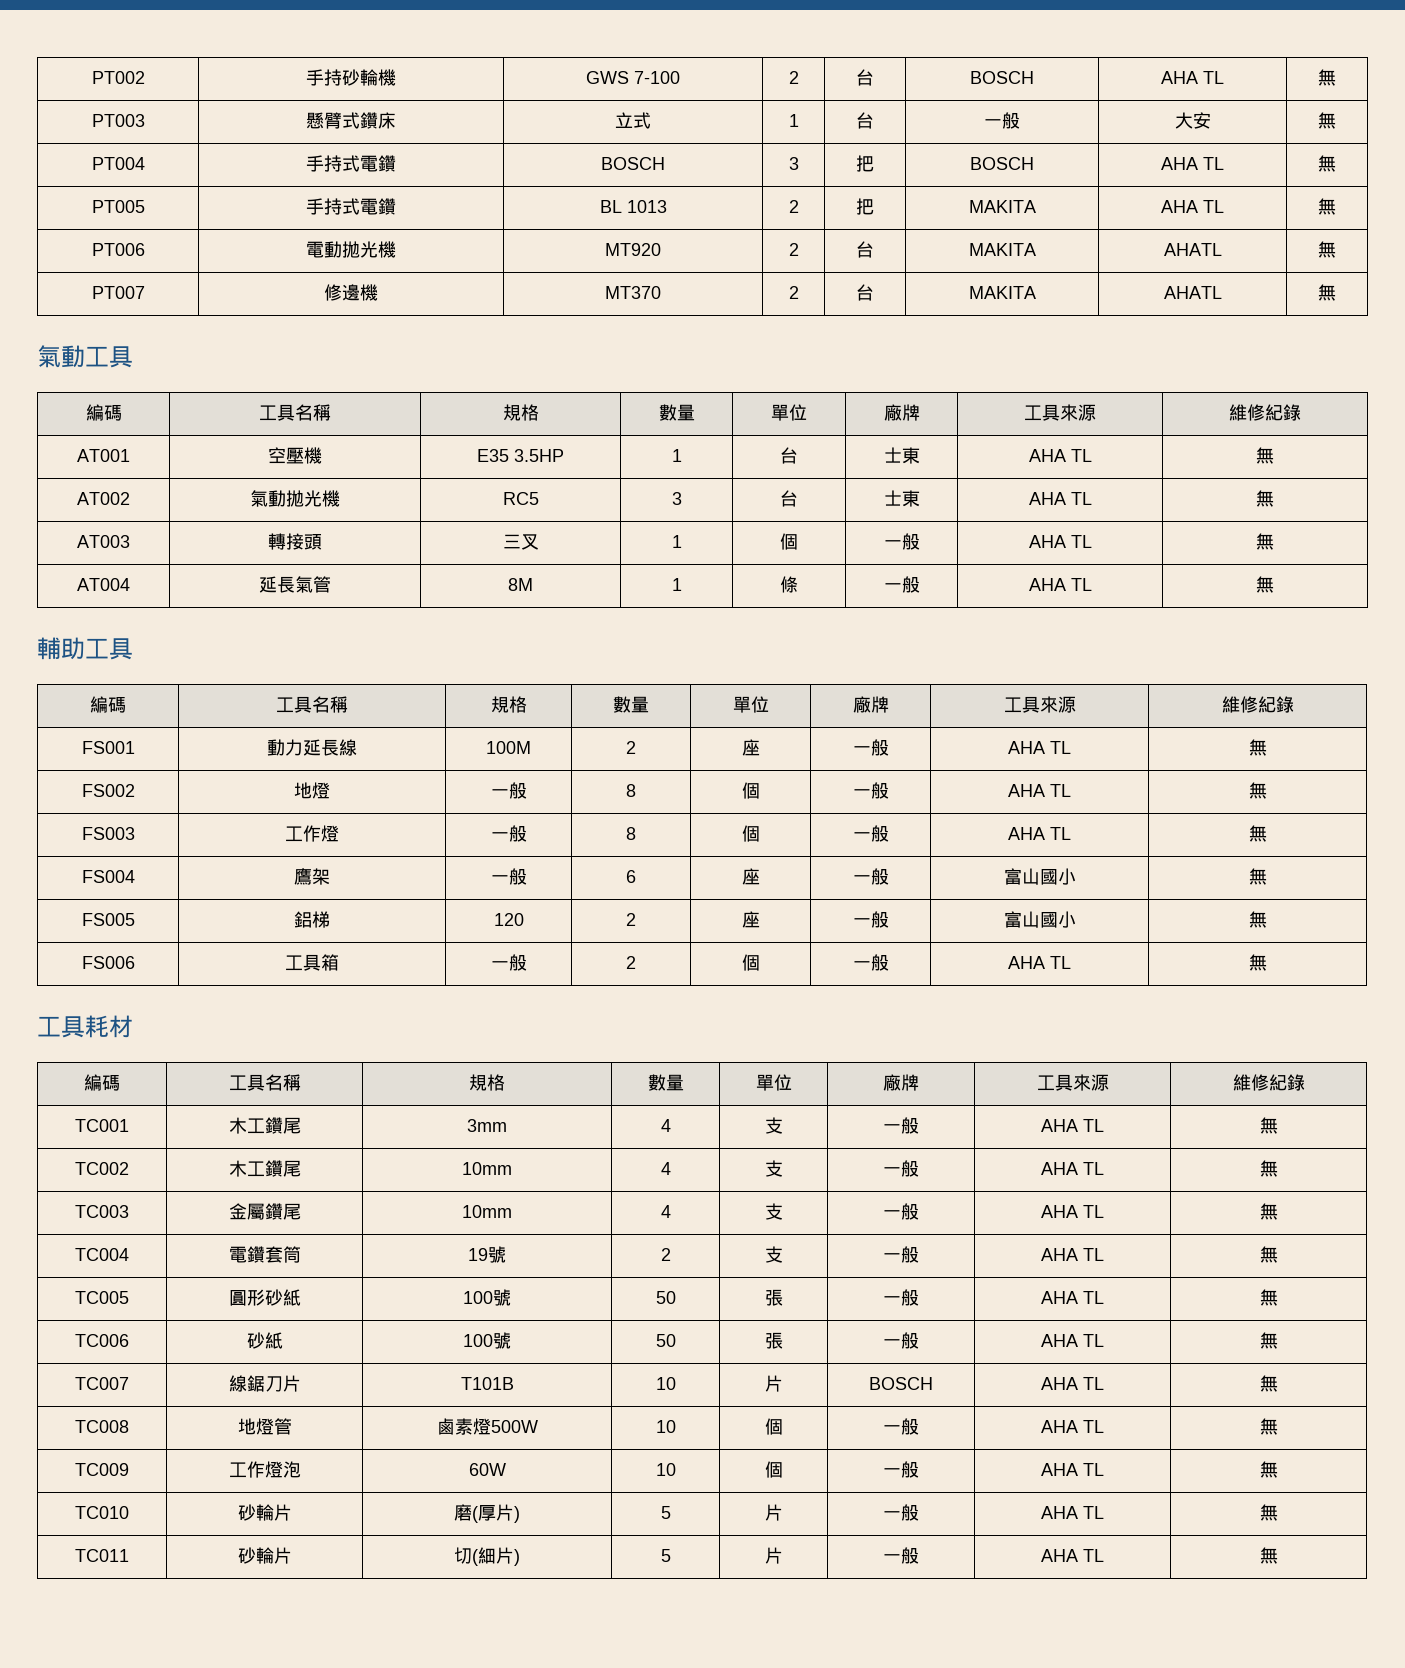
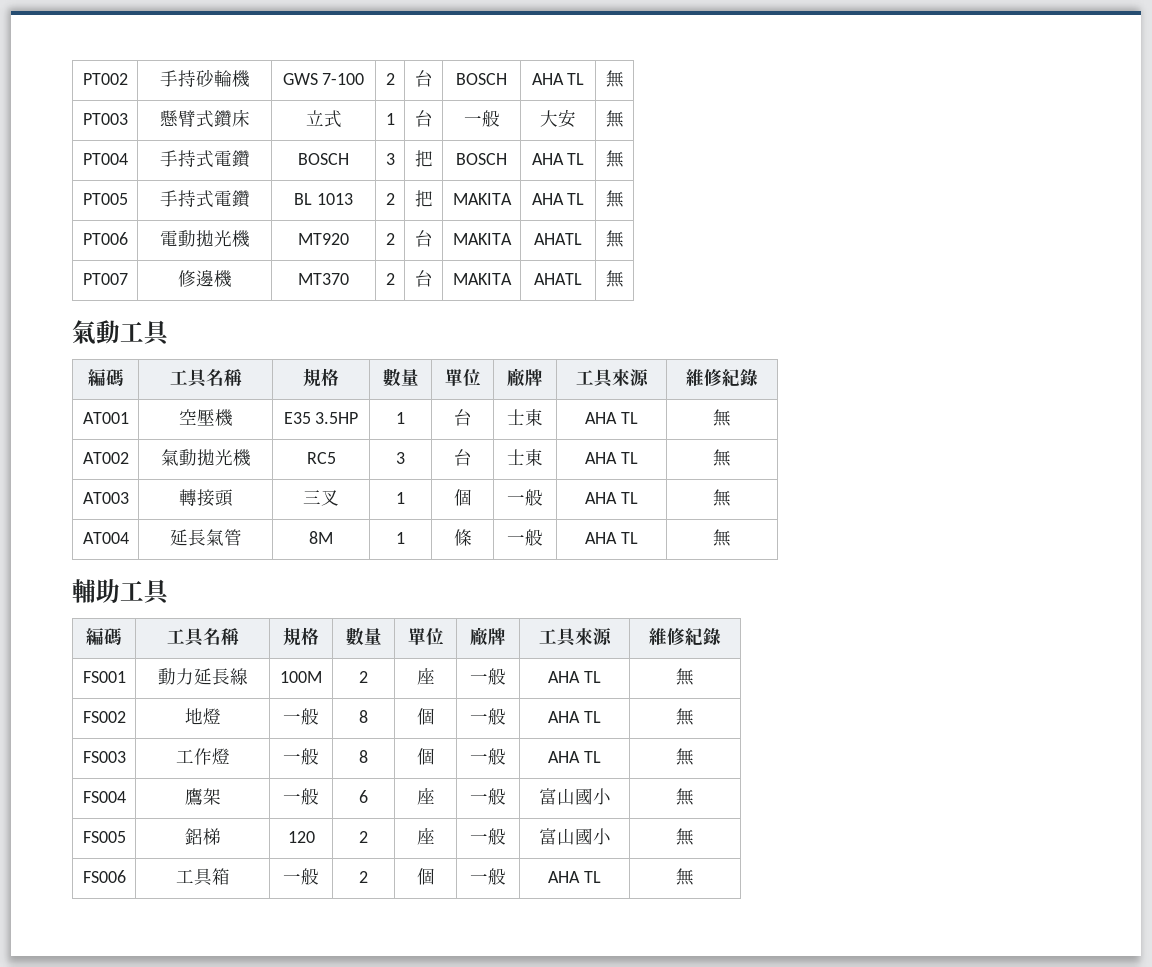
- 工具耗材
- 編碼 | 工具名稱 | 規格 | 數量 | 單位 | 廠牌 | 工具來源 | 維修紀錄
- TC001 | 木工鑽尾 | 3mm | 4 | 支 | 一般 | AHA TL | 無
- TC002 | 木工鑽尾 | 10mm | 4 | 支 | 一般 | AHA TL | 無
- TC003 | 金屬鑽尾 | 10mm | 4 | 支 | 一般 | AHA TL | 無
- TC004 | 電鑽套筒 | 19號 | 2 | 支 | 一般 | AHA TL | 無
- TC005 | 圓形砂紙 | 100號 | 50 | 張 | 一般 | AHA TL | 無
- TC006 | 砂紙 | 100號 | 50 | 張 | 一般 | AHA TL | 無
- TC007 | 線鋸刀片 | T101B | 10 | 片 | BOSCH | AHA TL | 無
- TC008 | 地燈管 | 鹵素燈500W | 10 | 個 | 一般 | AHA TL | 無
- TC009 | 工作燈泡 | 60W | 10 | 個 | 一般 | AHA TL | 無
- TC010 | 砂輪片 | 磨(厚片) | 5 | 片 | 一般 | AHA TL | 無
- TC011 | 砂輪片 | 切(細片) | 5 | 片 | 一般 | AHA TL | 無

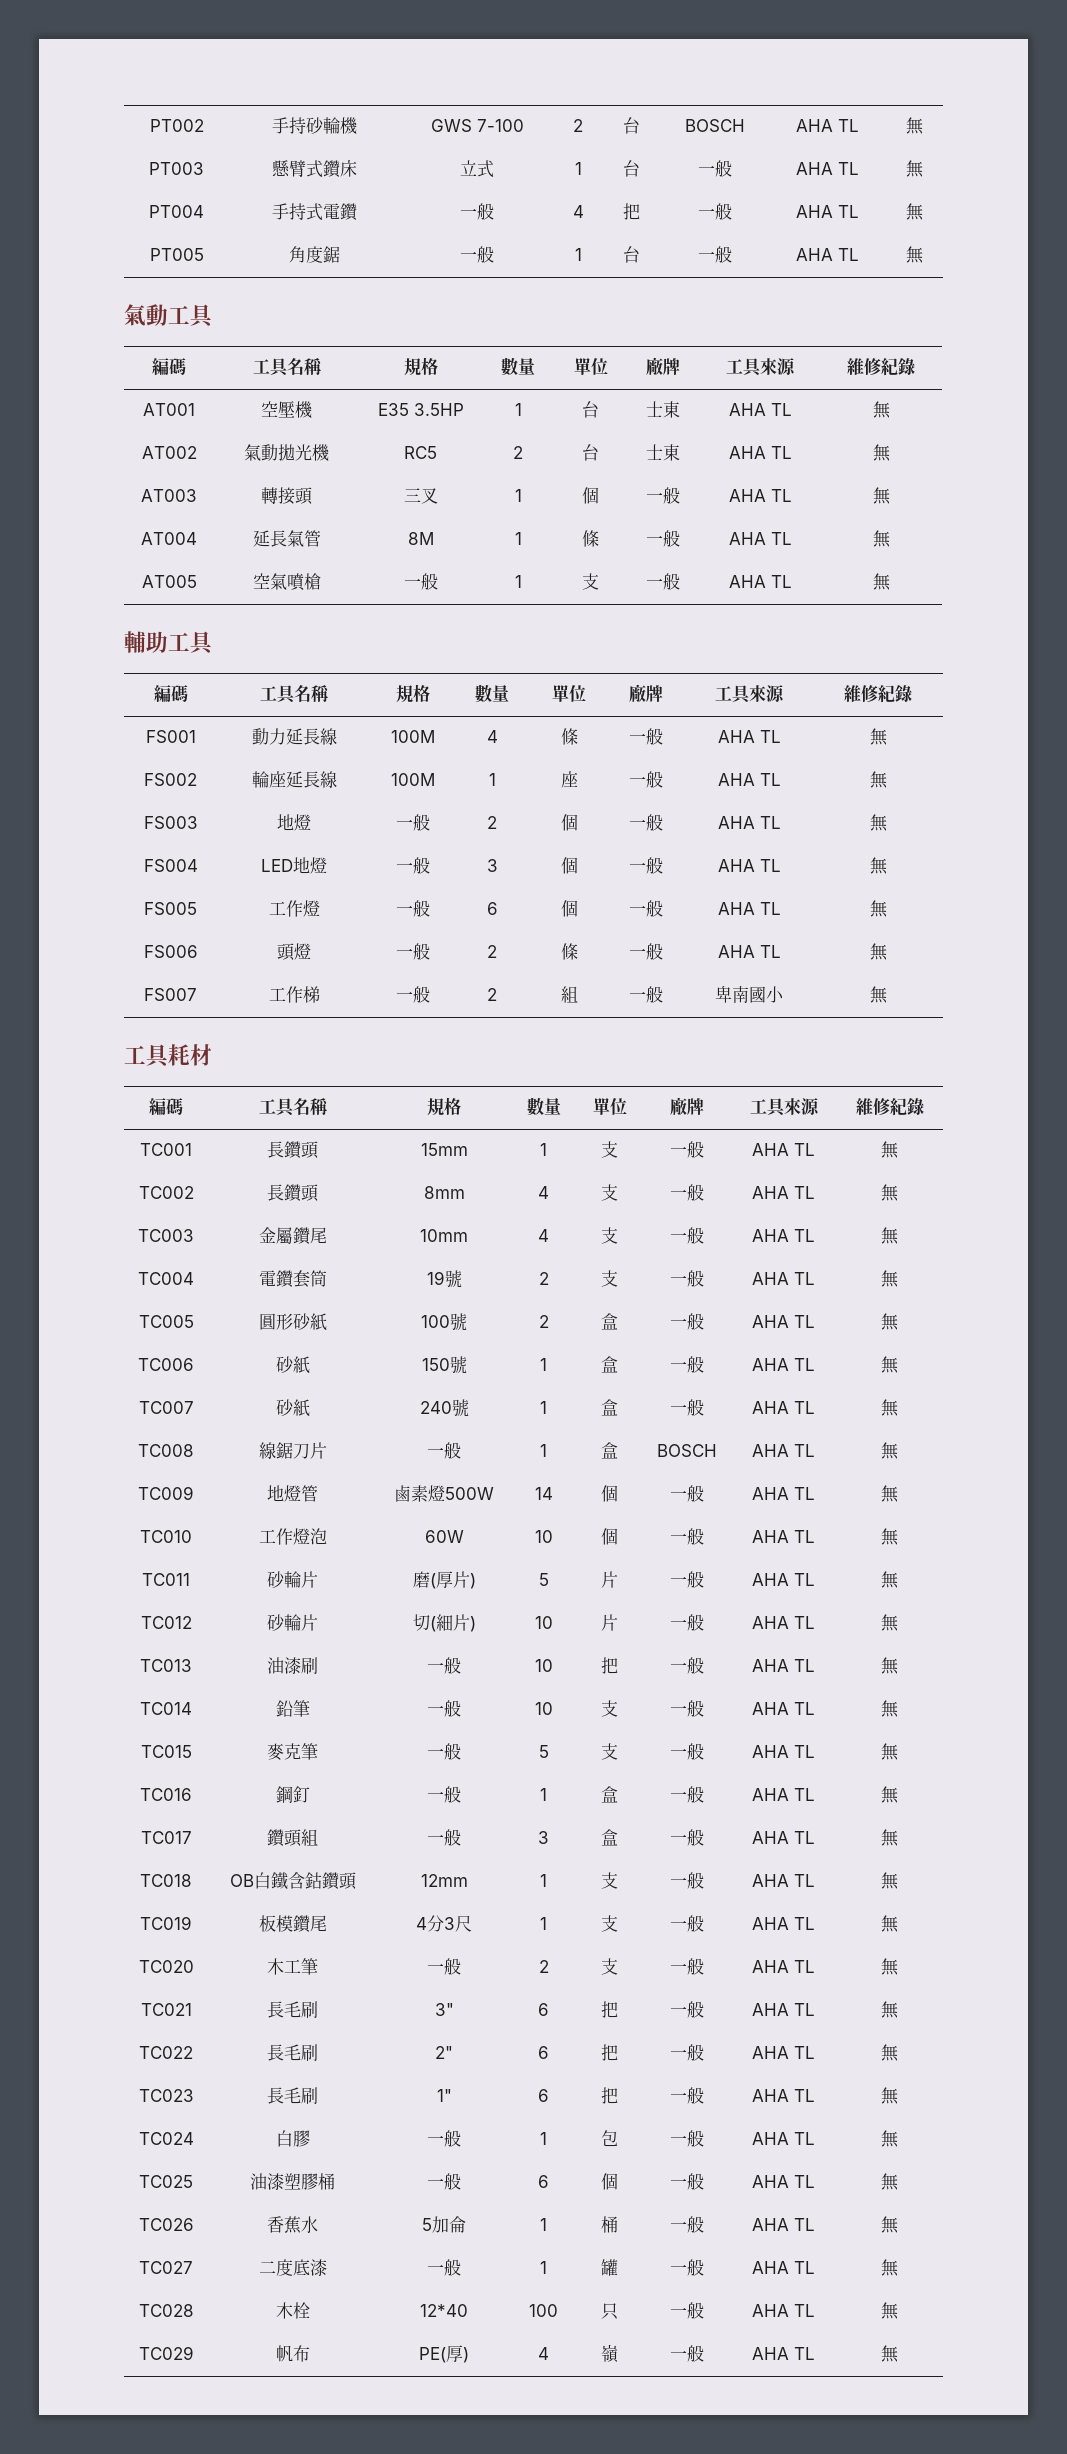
- PT003 | 懸臂式鑽床 | 立式 | 1 | 台 | 一般 | 大安 | 無
+ PT003 | 懸臂式鑽床 | 立式 | 1 | 台 | 一般 | AHA TL | 無
- PT004 | 手持式電鑽 | BOSCH | 3 | 把 | BOSCH | AHA TL | 無
+ PT004 | 手持式電鑽 | 一般 | 4 | 把 | 一般 | AHA TL | 無
- PT005 | 手持式電鑽 | BL 1013 | 2 | 把 | MAKITA | AHA TL | 無
- PT006 | 電動拋光機 | MT920 | 2 | 台 | MAKITA | AHATL | 無
- PT007 | 修邊機 | MT370 | 2 | 台 | MAKITA | AHATL | 無
+ PT005 | 角度鋸 | 一般 | 1 | 台 | 一般 | AHA TL | 無
- AT002 | 氣動拋光機 | RC5 | 3 | 台 | 士東 | AHA TL | 無
+ AT002 | 氣動拋光機 | RC5 | 2 | 台 | 士東 | AHA TL | 無
+ AT005 | 空氣噴槍 | 一般 | 1 | 支 | 一般 | AHA TL | 無
- FS001 | 動力延長線 | 100M | 2 | 座 | 一般 | AHA TL | 無
+ FS001 | 動力延長線 | 100M | 4 | 條 | 一般 | AHA TL | 無
+ FS002 | 輪座延長線 | 100M | 1 | 座 | 一般 | AHA TL | 無
- FS002 | 地燈 | 一般 | 8 | 個 | 一般 | AHA TL | 無
- FS003 | 工作燈 | 一般 | 8 | 個 | 一般 | AHA TL | 無
- FS004 | 鷹架 | 一般 | 6 | 座 | 一般 | 富山國小 | 無
- FS005 | 鋁梯 | 120 | 2 | 座 | 一般 | 富山國小 | 無
- FS006 | 工具箱 | 一般 | 2 | 個 | 一般 | AHA TL | 無
+ FS003 | 地燈 | 一般 | 2 | 個 | 一般 | AHA TL | 無
+ FS004 | LED地燈 | 一般 | 3 | 個 | 一般 | AHA TL | 無
+ FS005 | 工作燈 | 一般 | 6 | 個 | 一般 | AHA TL | 無
+ FS006 | 頭燈 | 一般 | 2 | 條 | 一般 | AHA TL | 無
+ FS007 | 工作梯 | 一般 | 2 | 組 | 一般 | 卑南國小 | 無
+ 工具耗材
+ 編碼 | 工具名稱 | 規格 | 數量 | 單位 | 廠牌 | 工具來源 | 維修紀錄
+ TC001 | 長鑽頭 | 15mm | 1 | 支 | 一般 | AHA TL | 無
+ TC002 | 長鑽頭 | 8mm | 4 | 支 | 一般 | AHA TL | 無
+ TC003 | 金屬鑽尾 | 10mm | 4 | 支 | 一般 | AHA TL | 無
+ TC004 | 電鑽套筒 | 19號 | 2 | 支 | 一般 | AHA TL | 無
+ TC005 | 圓形砂紙 | 100號 | 2 | 盒 | 一般 | AHA TL | 無
+ TC006 | 砂紙 | 150號 | 1 | 盒 | 一般 | AHA TL | 無
+ TC007 | 砂紙 | 240號 | 1 | 盒 | 一般 | AHA TL | 無
+ TC008 | 線鋸刀片 | 一般 | 1 | 盒 | BOSCH | AHA TL | 無
+ TC009 | 地燈管 | 鹵素燈500W | 14 | 個 | 一般 | AHA TL | 無
+ TC010 | 工作燈泡 | 60W | 10 | 個 | 一般 | AHA TL | 無
+ TC011 | 砂輪片 | 磨(厚片) | 5 | 片 | 一般 | AHA TL | 無
+ TC012 | 砂輪片 | 切(細片) | 10 | 片 | 一般 | AHA TL | 無
+ TC013 | 油漆刷 | 一般 | 10 | 把 | 一般 | AHA TL | 無
+ TC014 | 鉛筆 | 一般 | 10 | 支 | 一般 | AHA TL | 無
+ TC015 | 麥克筆 | 一般 | 5 | 支 | 一般 | AHA TL | 無
+ TC016 | 鋼釘 | 一般 | 1 | 盒 | 一般 | AHA TL | 無
+ TC017 | 鑽頭組 | 一般 | 3 | 盒 | 一般 | AHA TL | 無
+ TC018 | OB白鐵含鈷鑽頭 | 12mm | 1 | 支 | 一般 | AHA TL | 無
+ TC019 | 板模鑽尾 | 4分3尺 | 1 | 支 | 一般 | AHA TL | 無
+ TC020 | 木工筆 | 一般 | 2 | 支 | 一般 | AHA TL | 無
+ TC021 | 長毛刷 | 3" | 6 | 把 | 一般 | AHA TL | 無
+ TC022 | 長毛刷 | 2" | 6 | 把 | 一般 | AHA TL | 無
+ TC023 | 長毛刷 | 1" | 6 | 把 | 一般 | AHA TL | 無
+ TC024 | 白膠 | 一般 | 1 | 包 | 一般 | AHA TL | 無
+ TC025 | 油漆塑膠桶 | 一般 | 6 | 個 | 一般 | AHA TL | 無
+ TC026 | 香蕉水 | 5加侖 | 1 | 桶 | 一般 | AHA TL | 無
+ TC027 | 二度底漆 | 一般 | 1 | 罐 | 一般 | AHA TL | 無
+ TC028 | 木栓 | 12*40 | 100 | 只 | 一般 | AHA TL | 無
+ TC029 | 帆布 | PE(厚) | 4 | 嶺 | 一般 | AHA TL | 無

